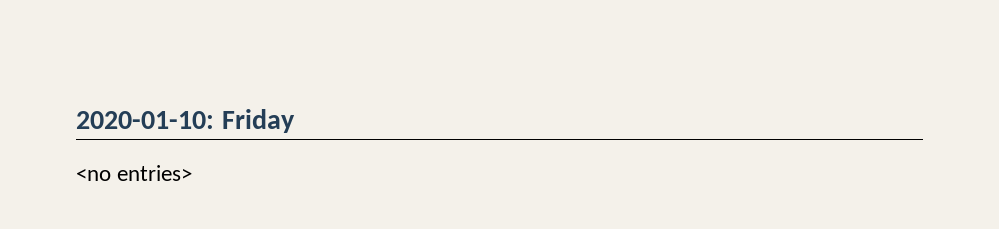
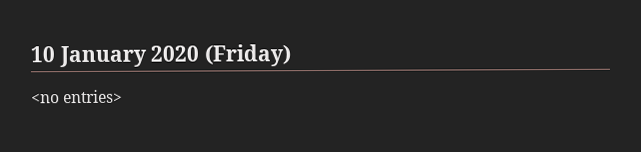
- 2020-01-10: Friday
+ 10 January 2020 (Friday)

